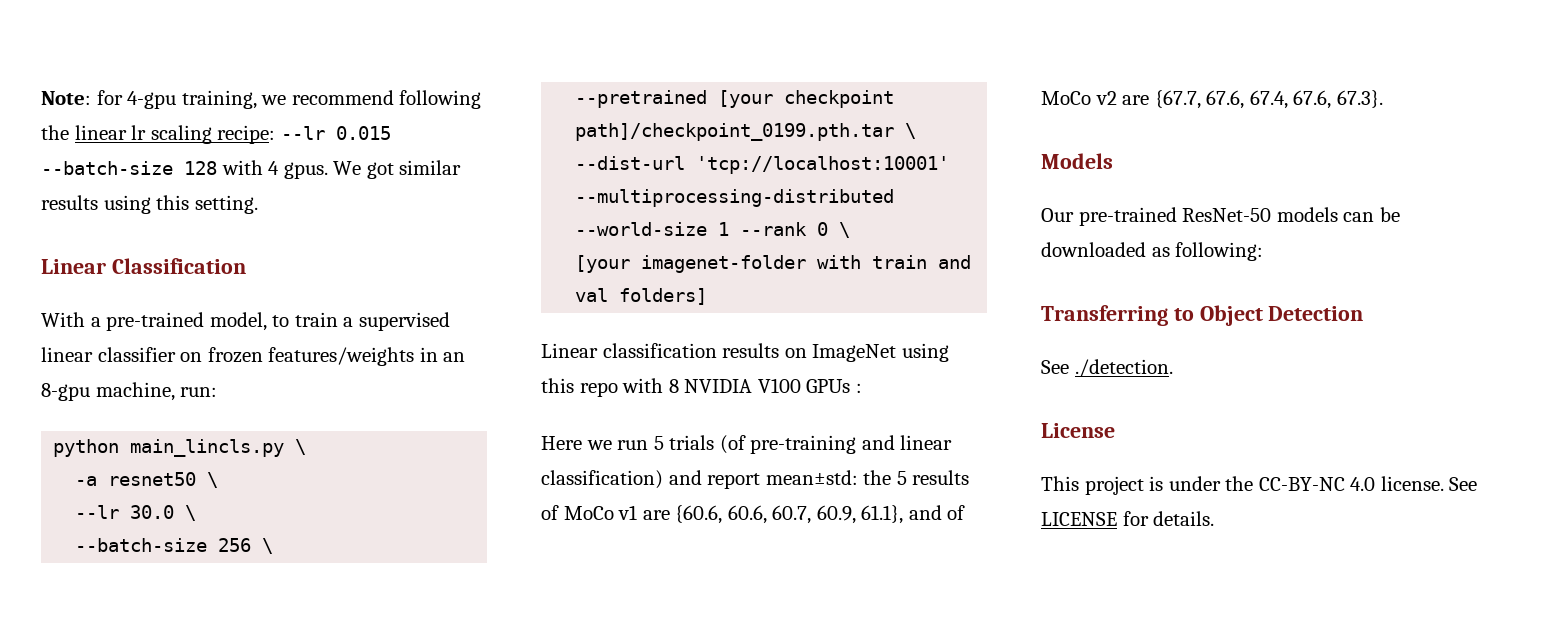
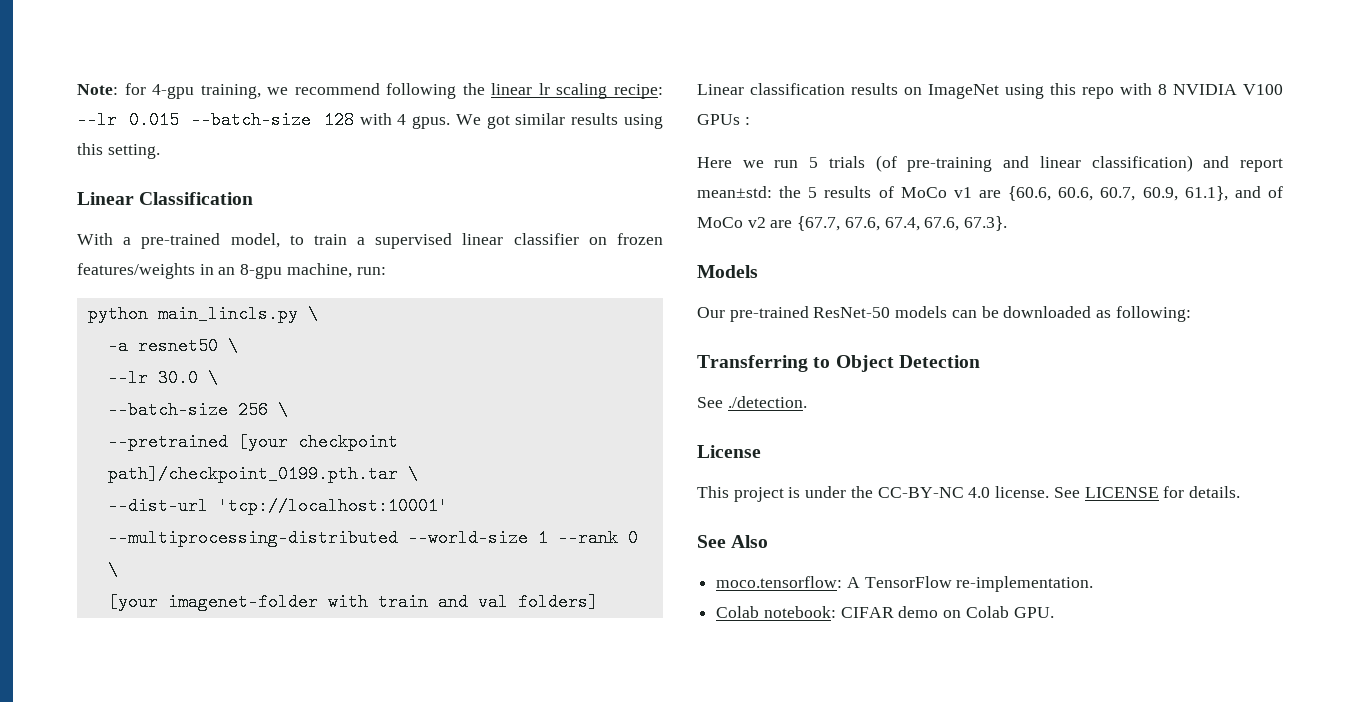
+ See Also
+ moco.tensorflow: A TensorFlow re-implementation.
+ Colab notebook: CIFAR demo on Colab GPU.

